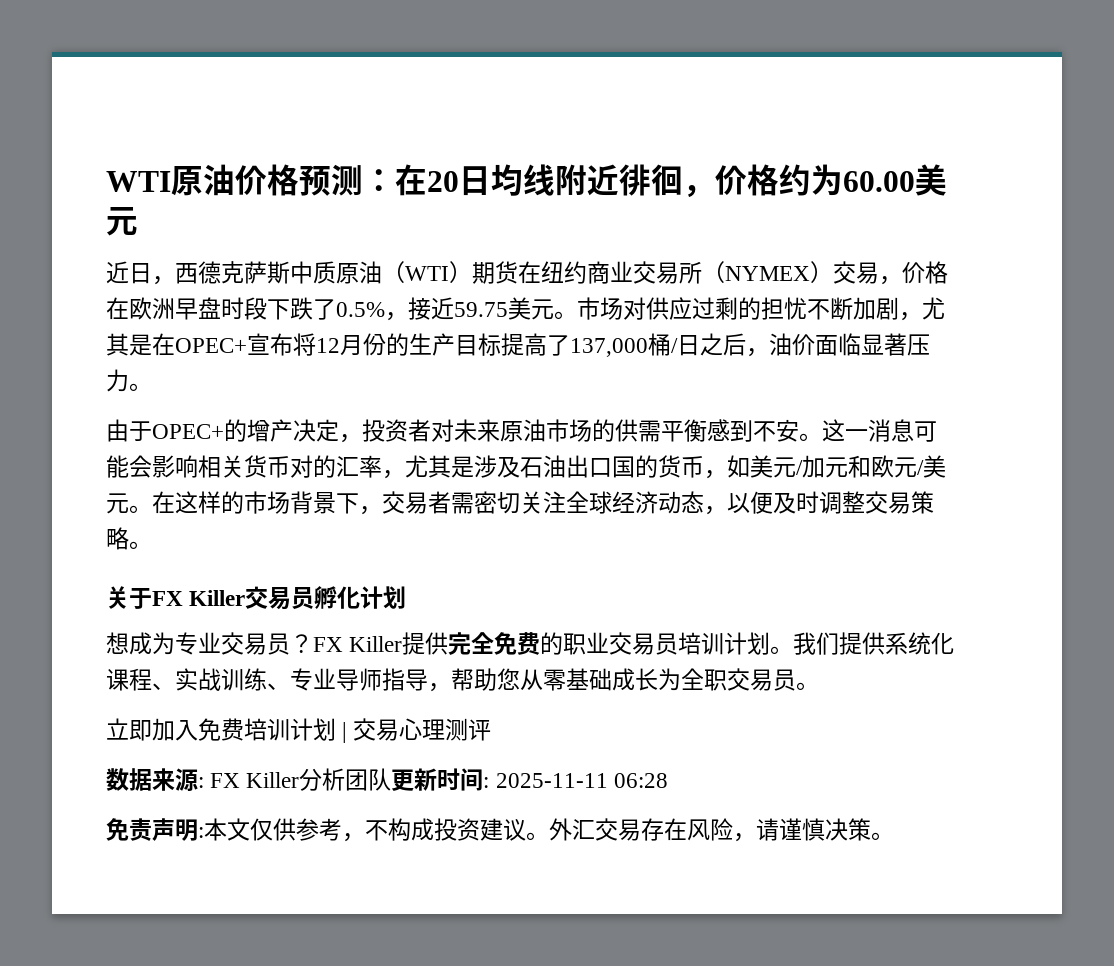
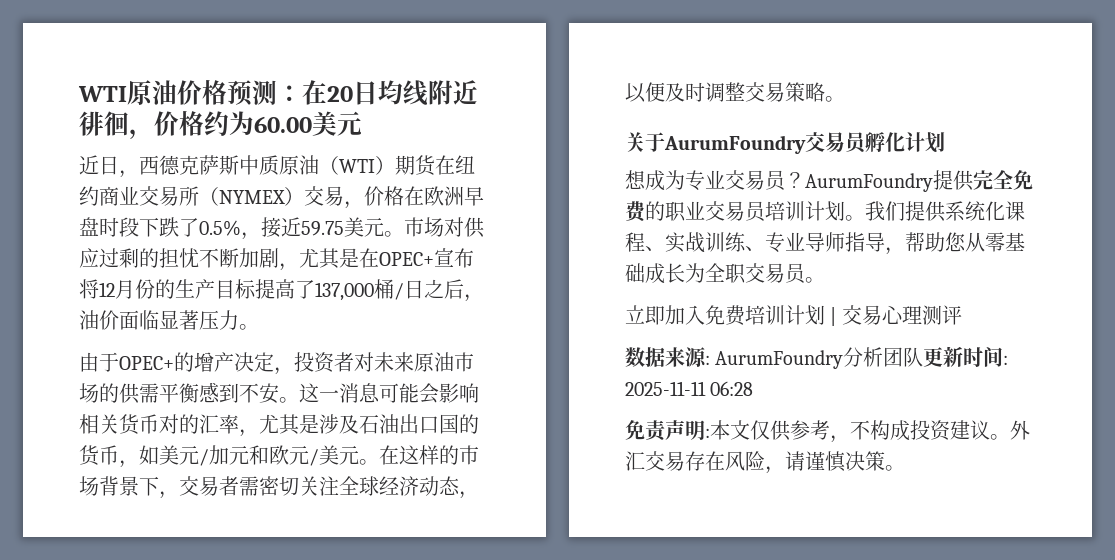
- 关于FX Killer交易员孵化计划
+ 关于AurumFoundry交易员孵化计划
- FX Killer提供完全免费的职业交易员培训计划。
+ AurumFoundry提供完全免费的职业交易员培训计划。
- 数据来源: FX Killer分析团队更新时间: 2025-11-11 06:28
+ 数据来源: AurumFoundry分析团队更新时间: 2025-11-11 06:28

